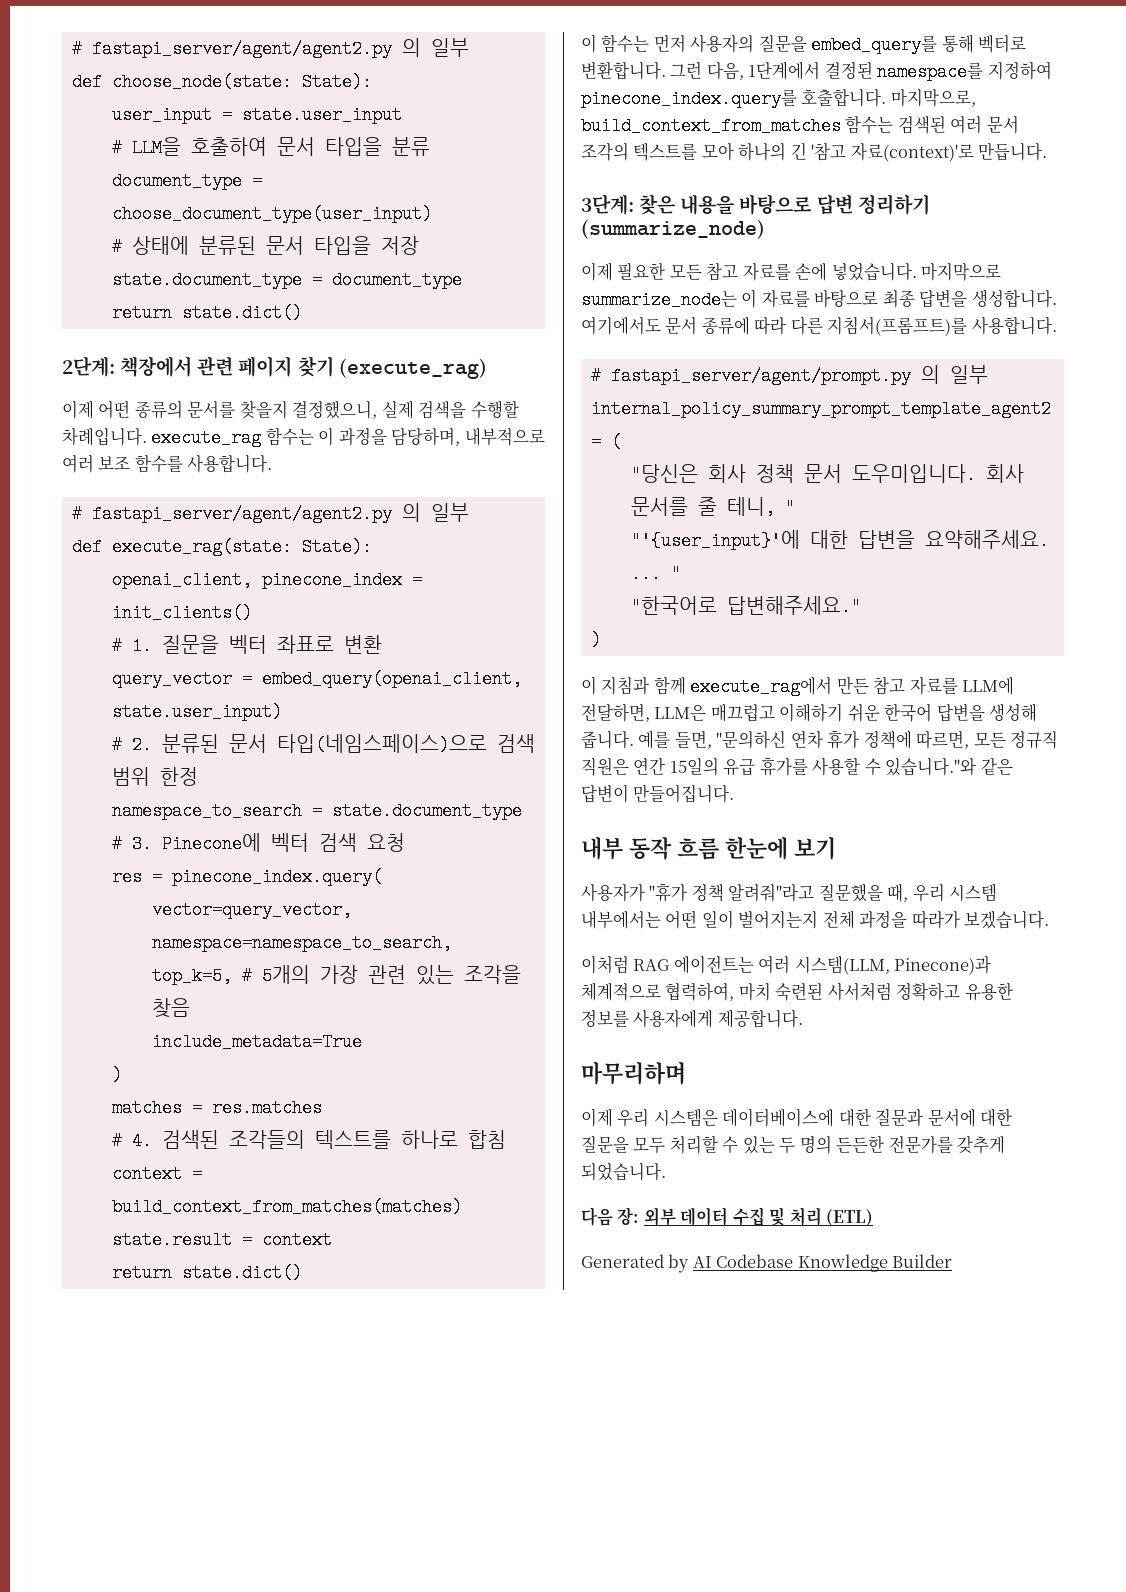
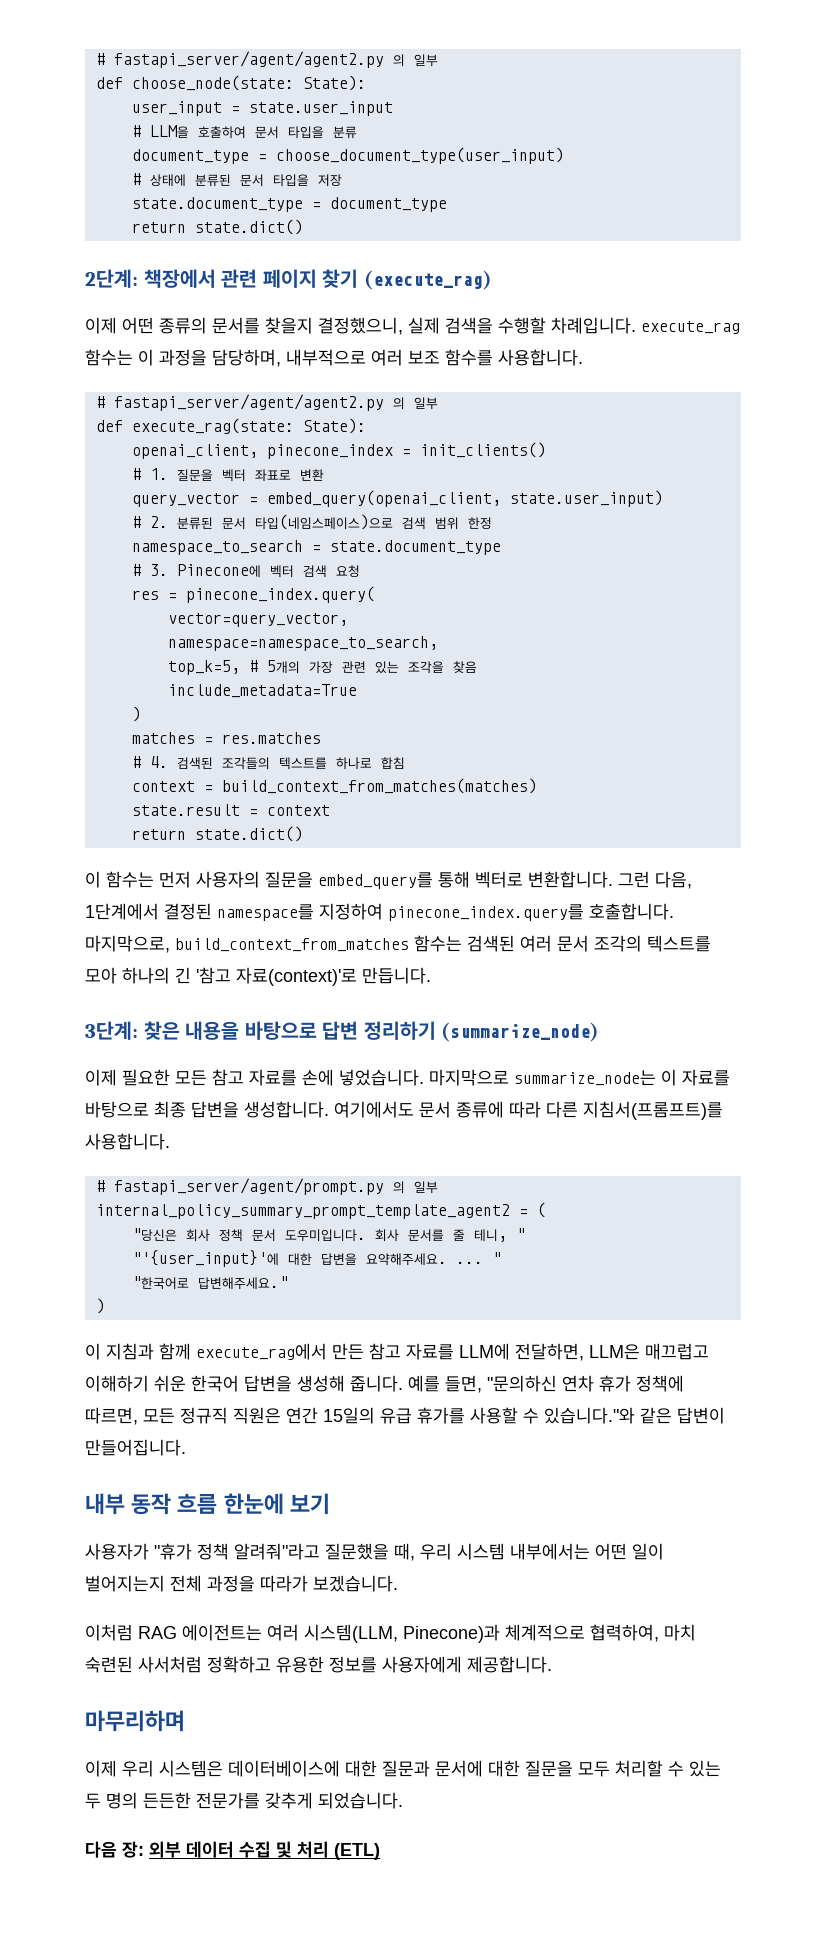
- Generated by AI Codebase Knowledge Builder

